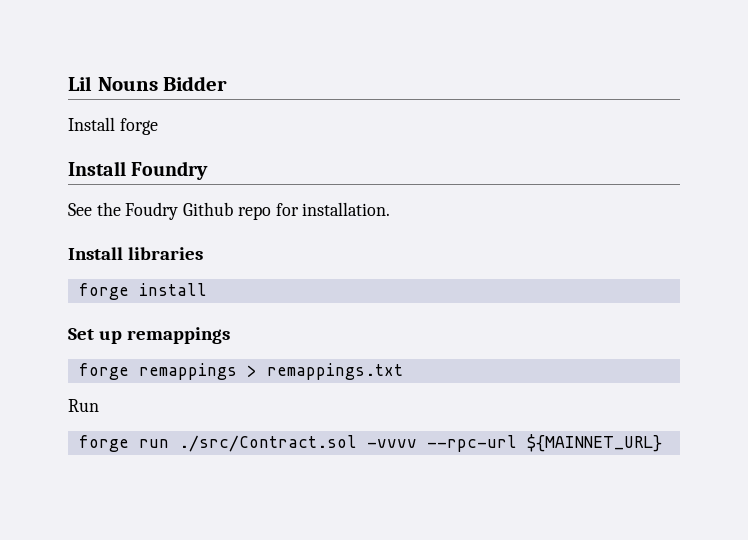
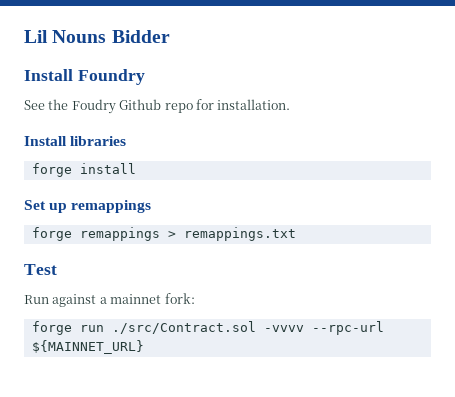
- Install forge
+ Test
- Run
+ Run against a mainnet fork:

